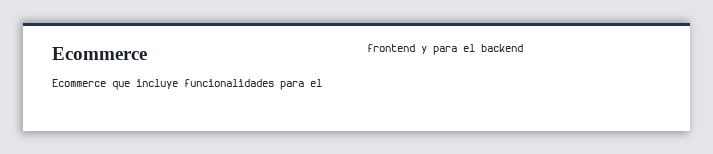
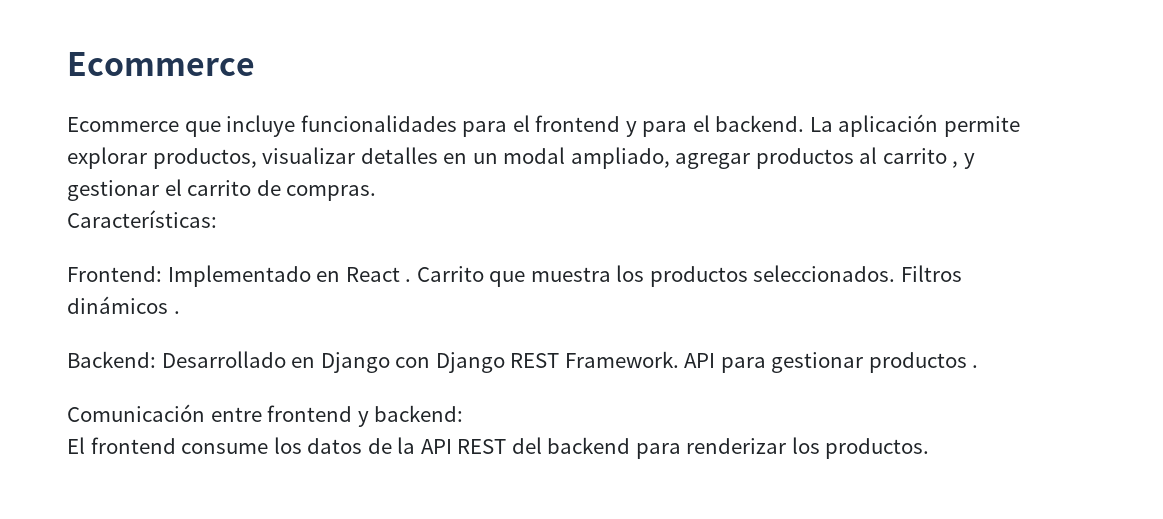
- Ecommerce que incluye funcionalidades para el frontend y para el backend
+ Ecommerce que incluye funcionalidades para el frontend y para el backend. La aplicación permite explorar productos, visualizar detalles en un modal ampliado, agregar productos al carrito , y gestionar el carrito de compras.
+ Características:
+ Frontend: Implementado en React . Carrito que muestra los productos seleccionados. Filtros dinámicos .
+ Backend: Desarrollado en Django con Django REST Framework. API para gestionar productos .
+ Comunicación entre frontend y backend:
+ El frontend consume los datos de la API REST del backend para renderizar los productos.

